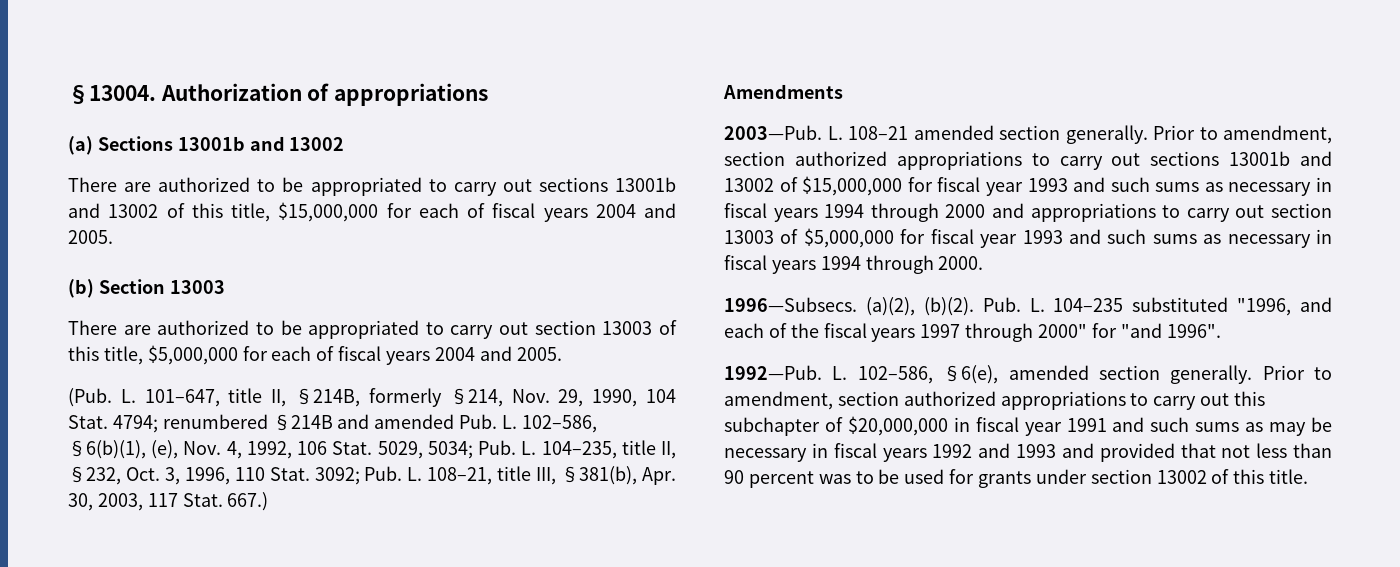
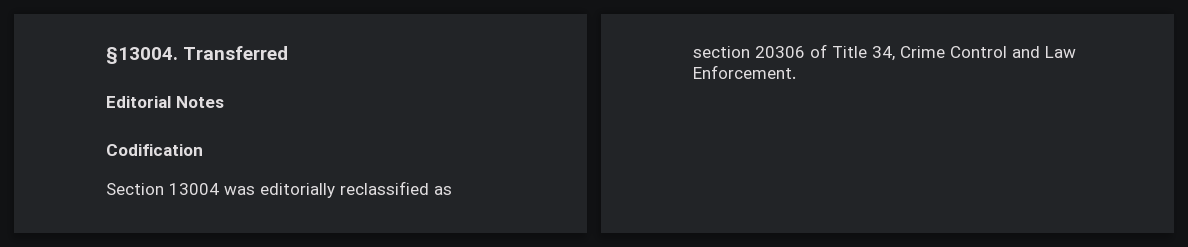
- Authorization of appropriations
- (a) Sections 13001b and 13002
- There are authorized to be appropriated to carry out sections 13001b and 13002 of this title, $15,000,000 for each of fiscal years 2004 and 2005.
- (b) Section 13003
- There are authorized to be appropriated to carry out section 13003 of this title, $5,000,000 for each of fiscal years 2004 and 2005.
- (Pub. L. 101–647, title II, §214B, formerly §214, Nov. 29, 1990, 104 Stat. 4794; renumbered §214B and amended Pub. L. 102–586, §6(b)(1), (e), Nov. 4, 1992, 106 Stat. 5029, 5034; Pub. L. 104–235, title II, §232, Oct. 3, 1996, 110 Stat. 3092; Pub. L. 108–21, title III, §381(b), Apr. 30, 2003, 117 Stat. 667.)
- Amendments
- 2003—Pub. L. 108–21 amended section generally. Prior to amendment, section authorized appropriations to carry out sections 13001b and 13002 of $15,000,000 for fiscal year 1993 and such sums as necessary in fiscal years 1994 through 2000 and appropriations to carry out section 13003 of $5,000,000 for fiscal year 1993 and such sums as necessary in fiscal years 1994 through 2000.
- 1996—Subsecs. (a)(2), (b)(2). Pub. L. 104–235 substituted "1996, and each of the fiscal years 1997 through 2000" for "and 1996".
- 1992—Pub. L. 102–586, §6(e), amended section generally. Prior to amendment, section authorized appropriations to carry out this subchapter of $20,000,000 in fiscal year 1991 and such sums as may be necessary in fiscal years 1992 and 1993 and provided that not less than 90 percent was to be used for grants under section 13002 of this title.
+ Transferred
+ Editorial Notes
+ Codification
+ Section 13004 was editorially reclassified as section 20306 of Title 34, Crime Control and Law Enforcement.

